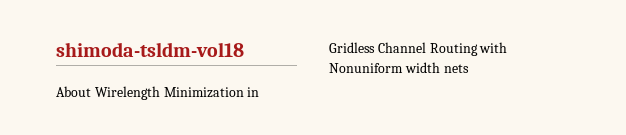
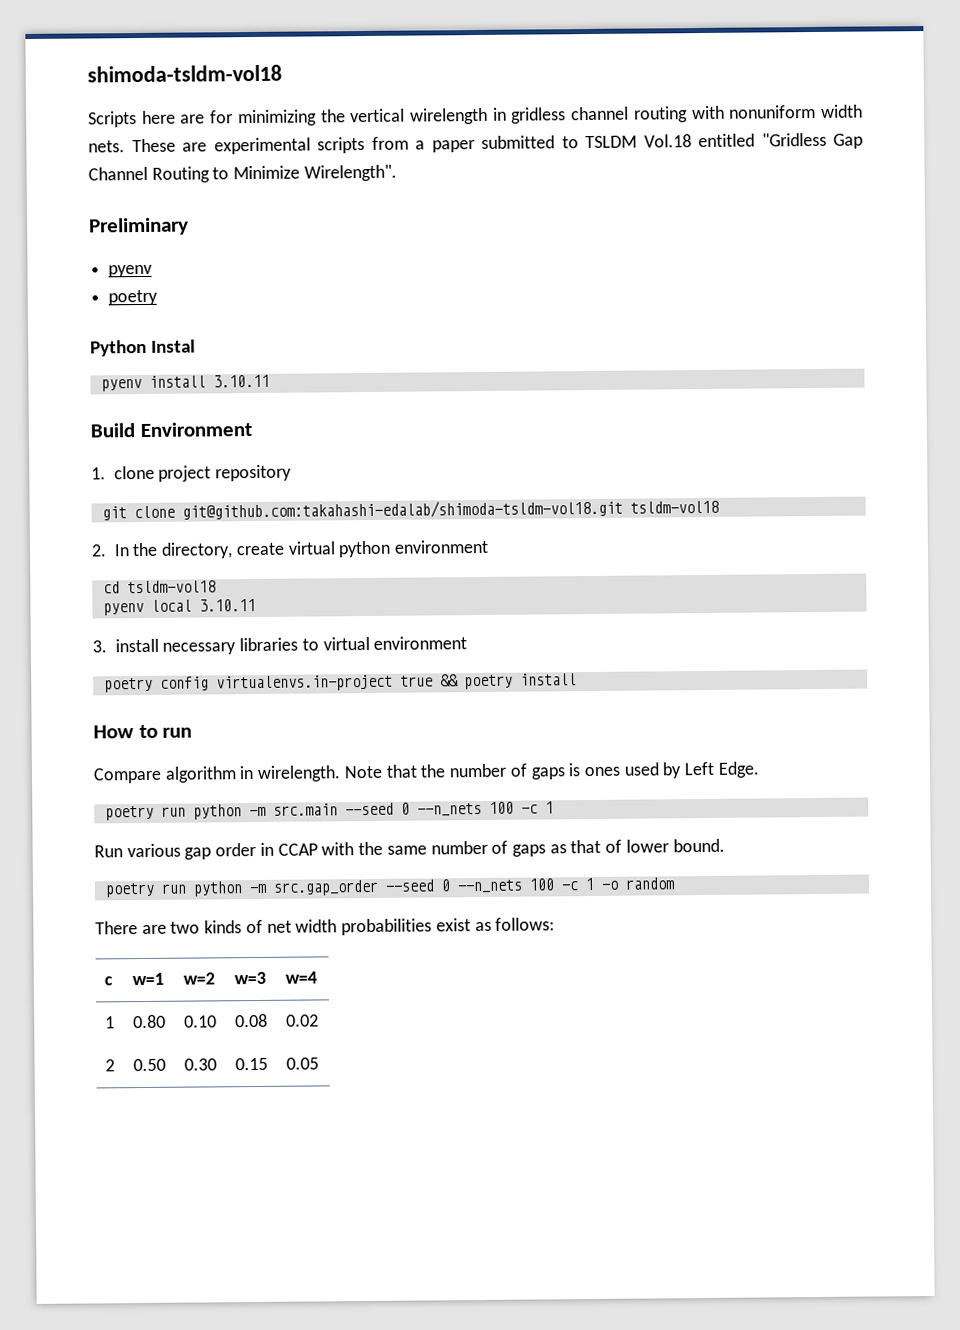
- About Wirelength Minimization in Gridless Channel Routing with Nonuniform width nets
+ Scripts here are for minimizing the vertical wirelength in gridless channel routing with nonuniform width nets. These are experimental scripts from a paper submitted to TSLDM Vol.18 entitled "Gridless Gap Channel Routing to Minimize Wirelength".
+ Preliminary
+ pyenv
+ poetry
+ Python Instal
+ pyenv install 3.10.11
+ Build Environment
+ 1. clone project repository
+ git clone git@github.com:takahashi-edalab/shimoda-tsldm-vol18.git tsldm-vol18
+ 2. In the directory, create virtual python environment
+ cd tsldm-vol18
+ pyenv local 3.10.11
+ 3. install necessary libraries to virtual environment
+ poetry config virtualenvs.in-project true && poetry install
+ How to run
+ Compare algorithm in wirelength. Note that the number of gaps is ones used by Left Edge.
+ poetry run python -m src.main --seed 0 --n_nets 100 -c 1
+ Run various gap order in CCAP with the same number of gaps as that of lower bound.
+ poetry run python -m src.gap_order --seed 0 --n_nets 100 -c 1 -o random
+ There are two kinds of net width probabilities exist as follows:
+ c | w=1 | w=2 | w=3 | w=4
+ 1 | 0.80 | 0.10 | 0.08 | 0.02
+ 2 | 0.50 | 0.30 | 0.15 | 0.05

